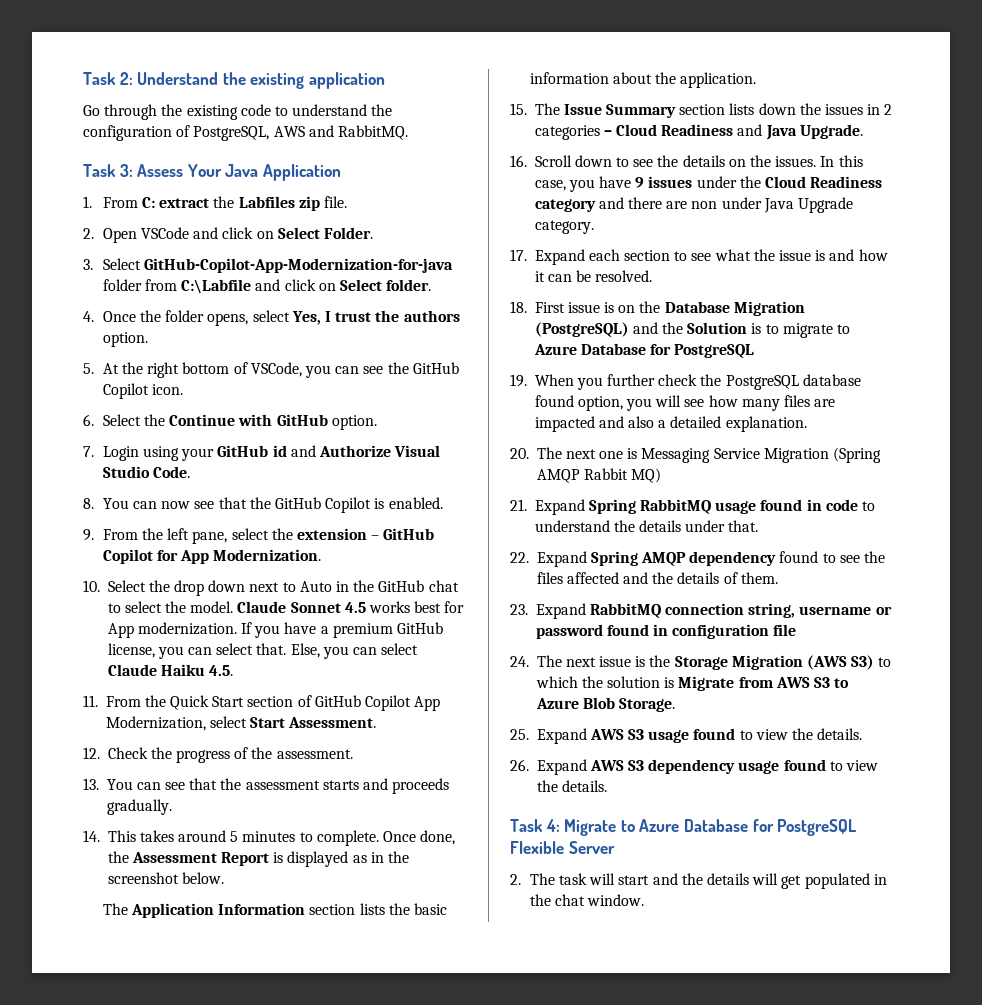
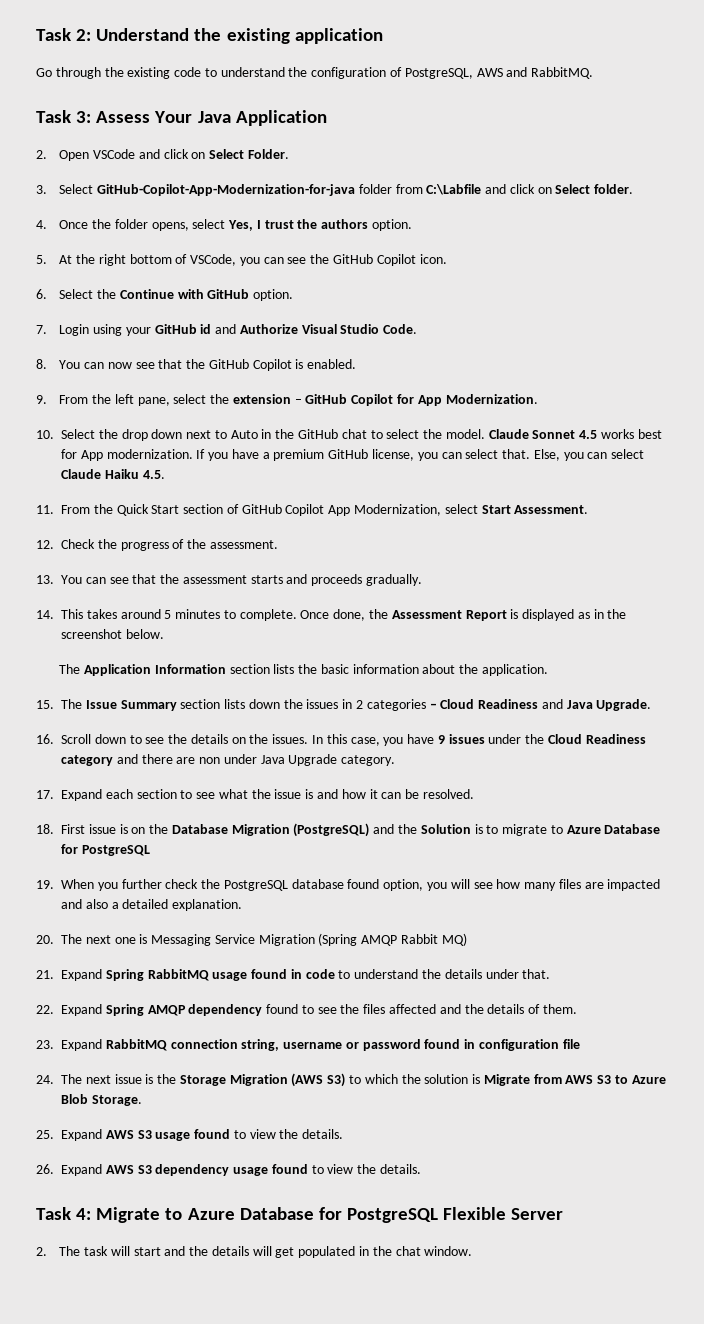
- 1. From C: extract the Labfiles zip file.

